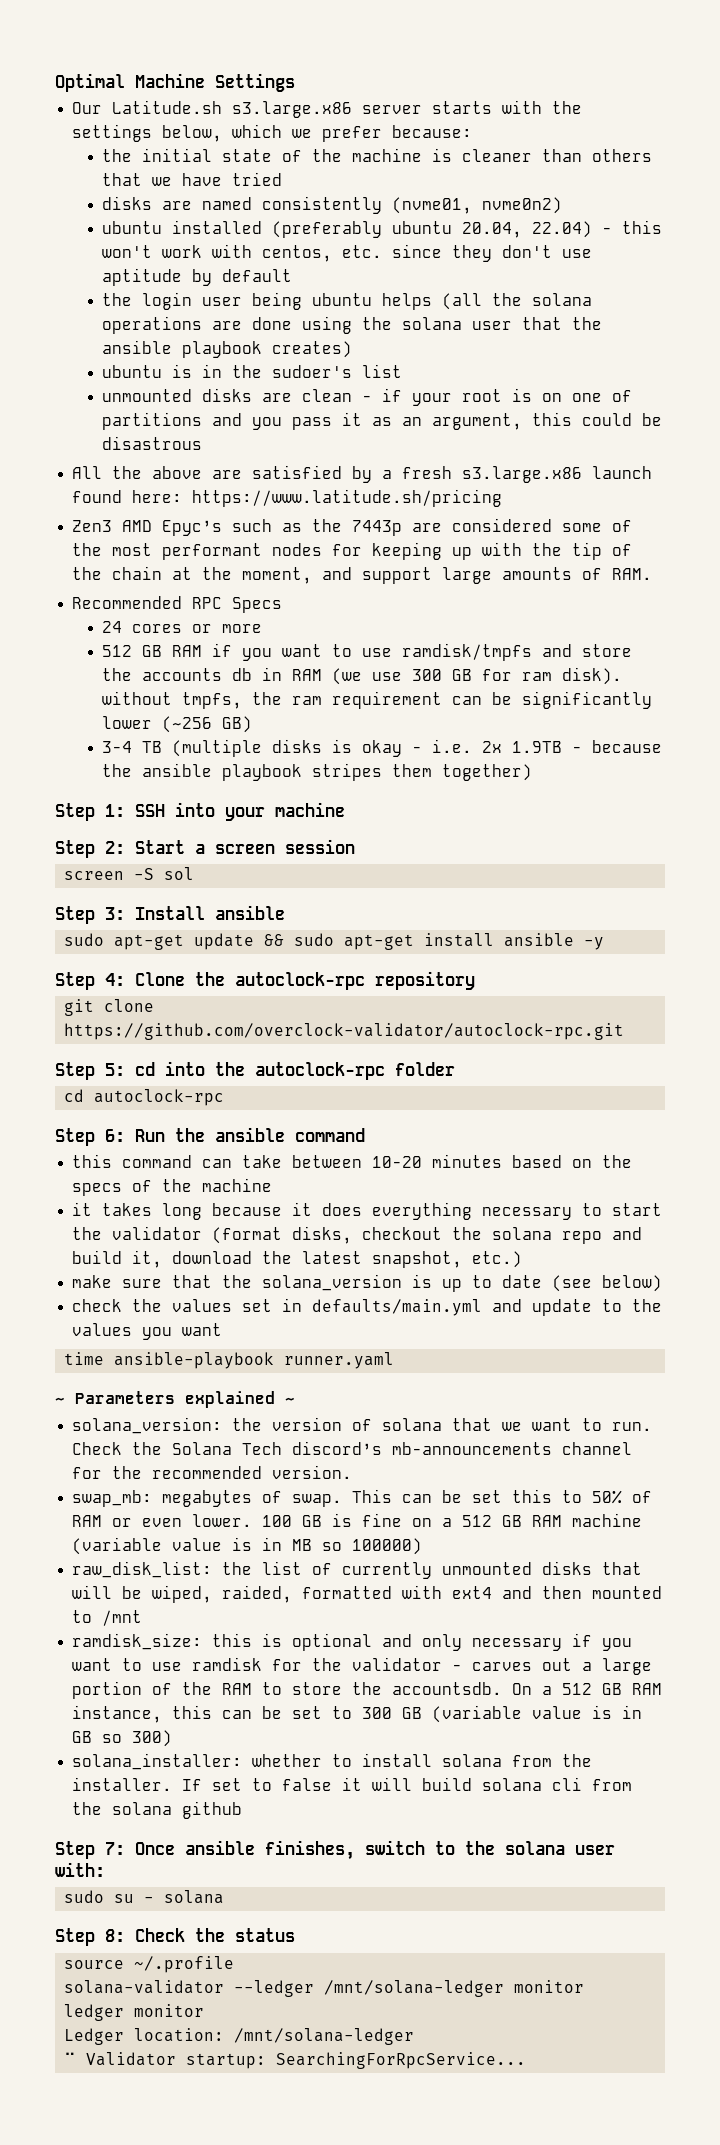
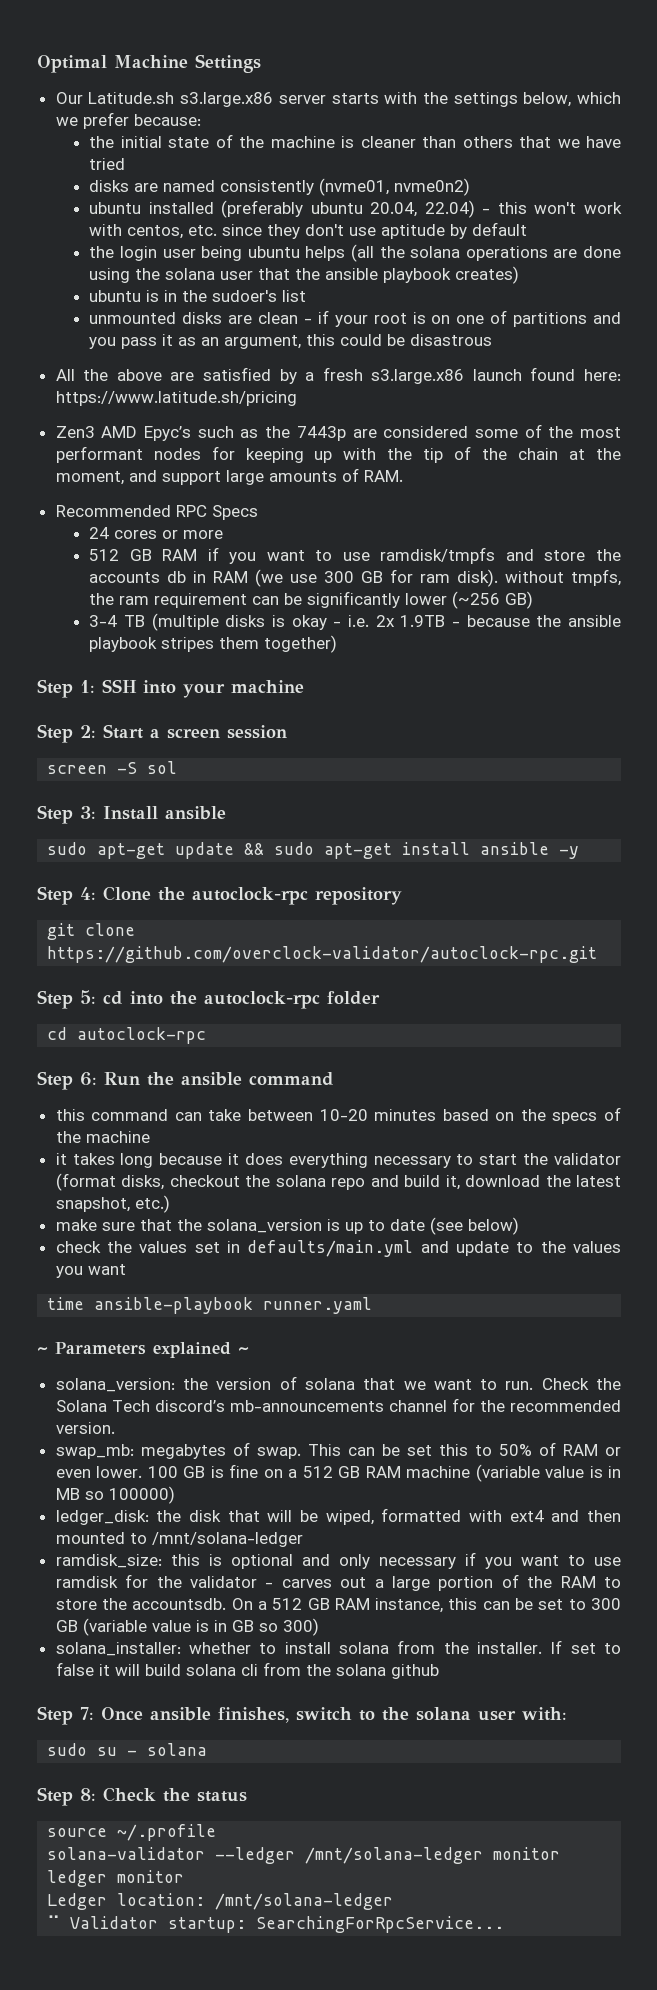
- raw_disk_list: the list of currently unmounted disks that will be wiped, raided, formatted with ext4 and then mounted to /mnt
+ ledger_disk: the disk that will be wiped, formatted with ext4 and then mounted to /mnt/solana-ledger

